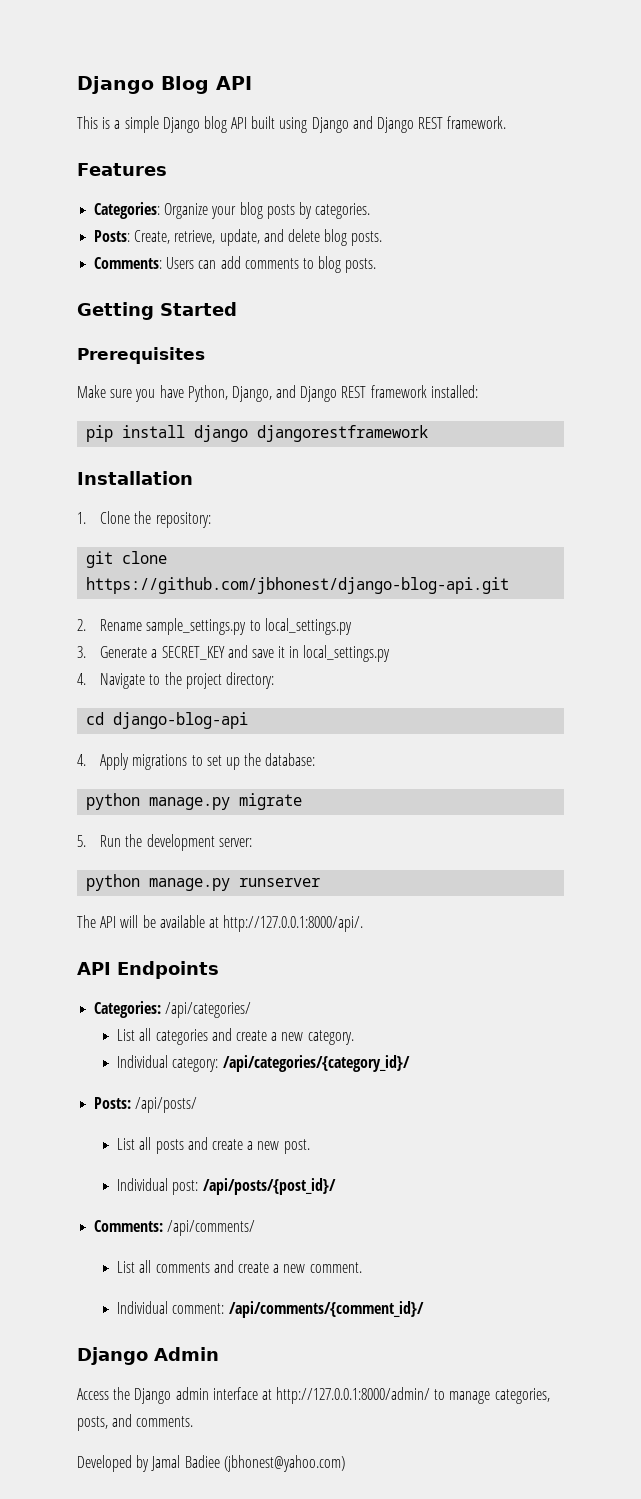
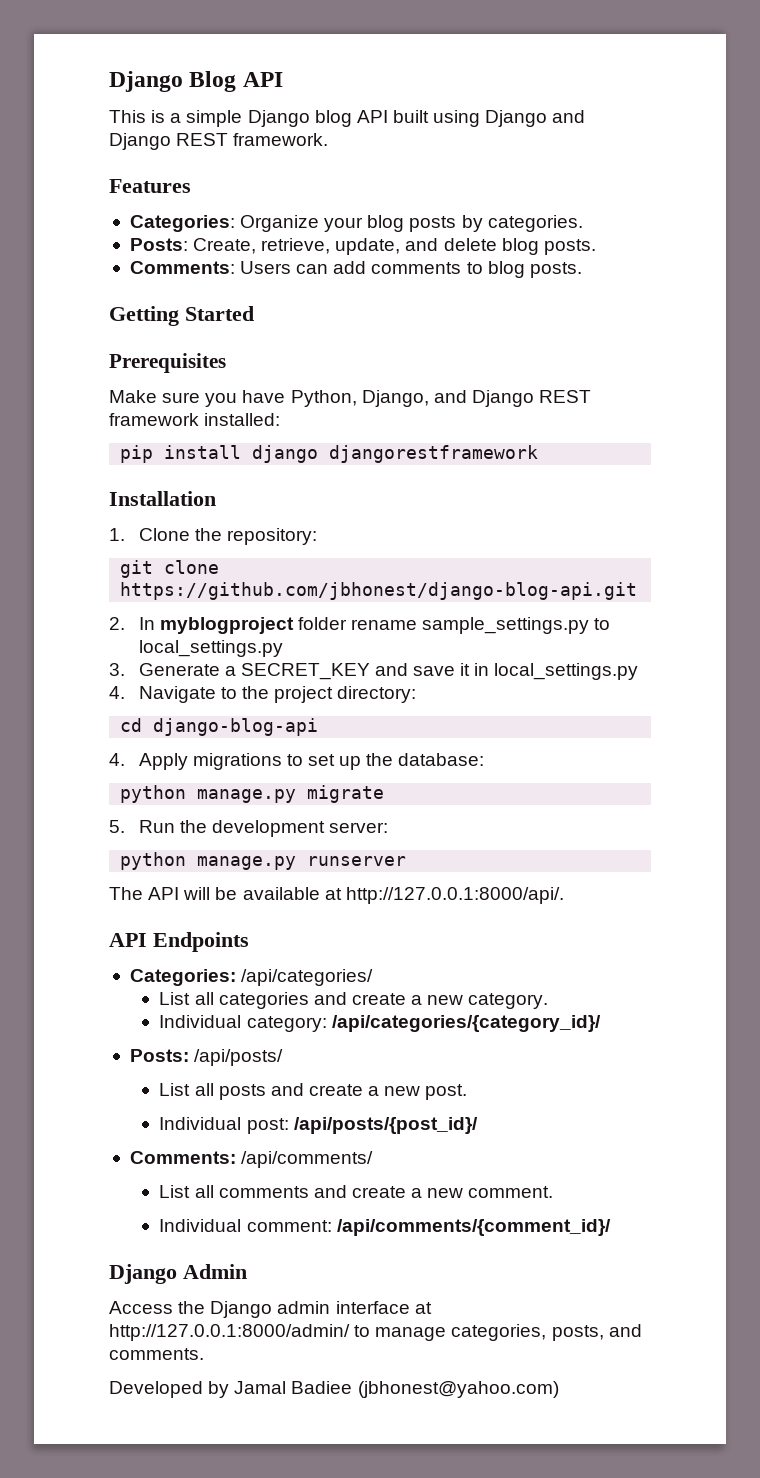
- 2. Rename sample_settings.py to local_settings.py
+ 2. In myblogproject folder rename sample_settings.py to local_settings.py

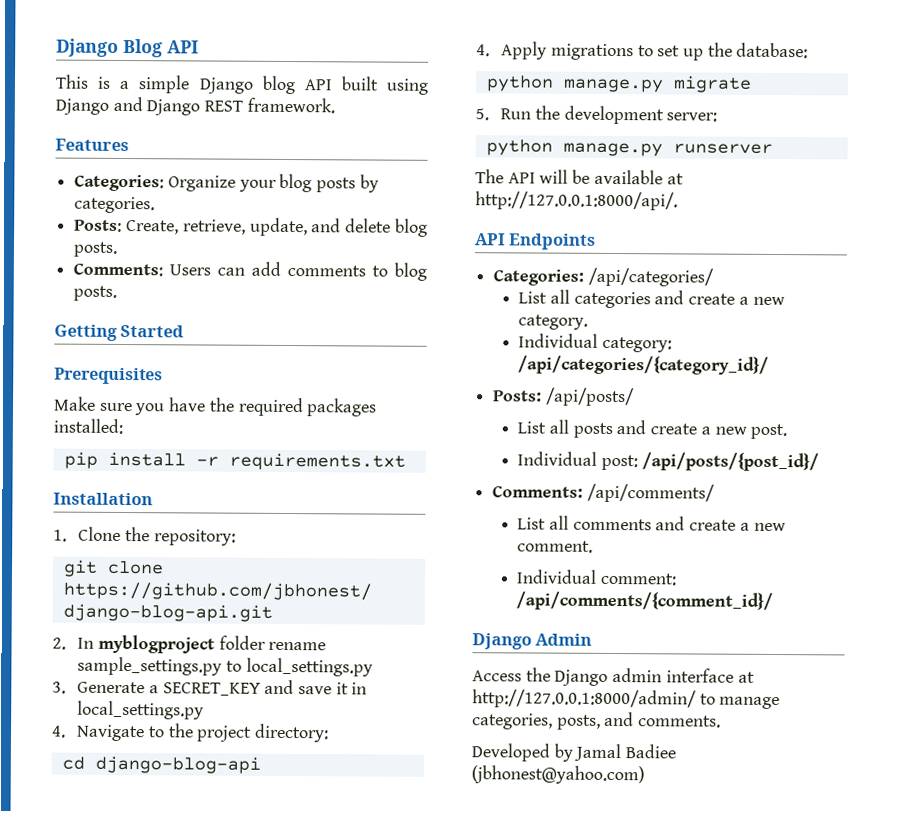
- Make sure you have Python, Django, and Django REST framework installed:
+ Make sure you have the required packages installed:
- pip install django djangorestframework
+ pip install -r requirements.txt

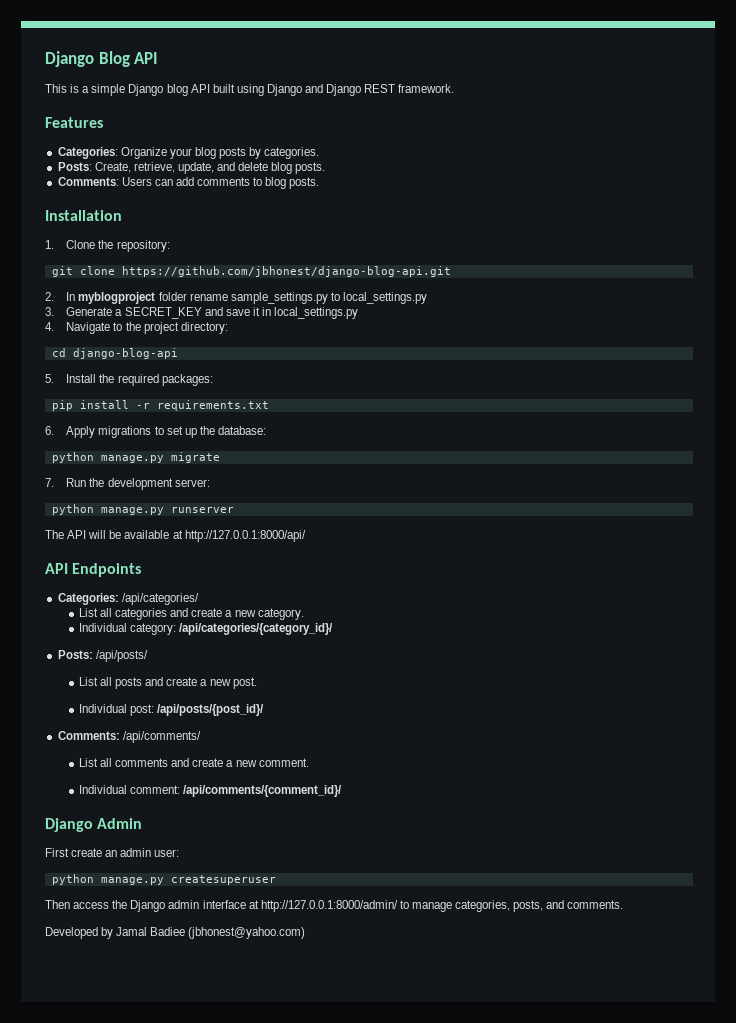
- Getting Started
- Prerequisites
- Make sure you have the required packages installed:
- pip install -r requirements.txt
- 4. Apply migrations to set up the database:
+ 5. Install the required packages:
+ pip install -r requirements.txt
+ 6. Apply migrations to set up the database:
- 5. Run the development server:
+ 7. Run the development server:
- The API will be available at http://127.0.0.1:8000/api/.
+ The API will be available at http://127.0.0.1:8000/api/
- Access the Django admin interface at http://127.0.0.1:8000/admin/ to manage categories, posts, and comments.
+ First create an admin user:
+ python manage.py createsuperuser
+ Then access the Django admin interface at http://127.0.0.1:8000/admin/ to manage categories, posts, and comments.

